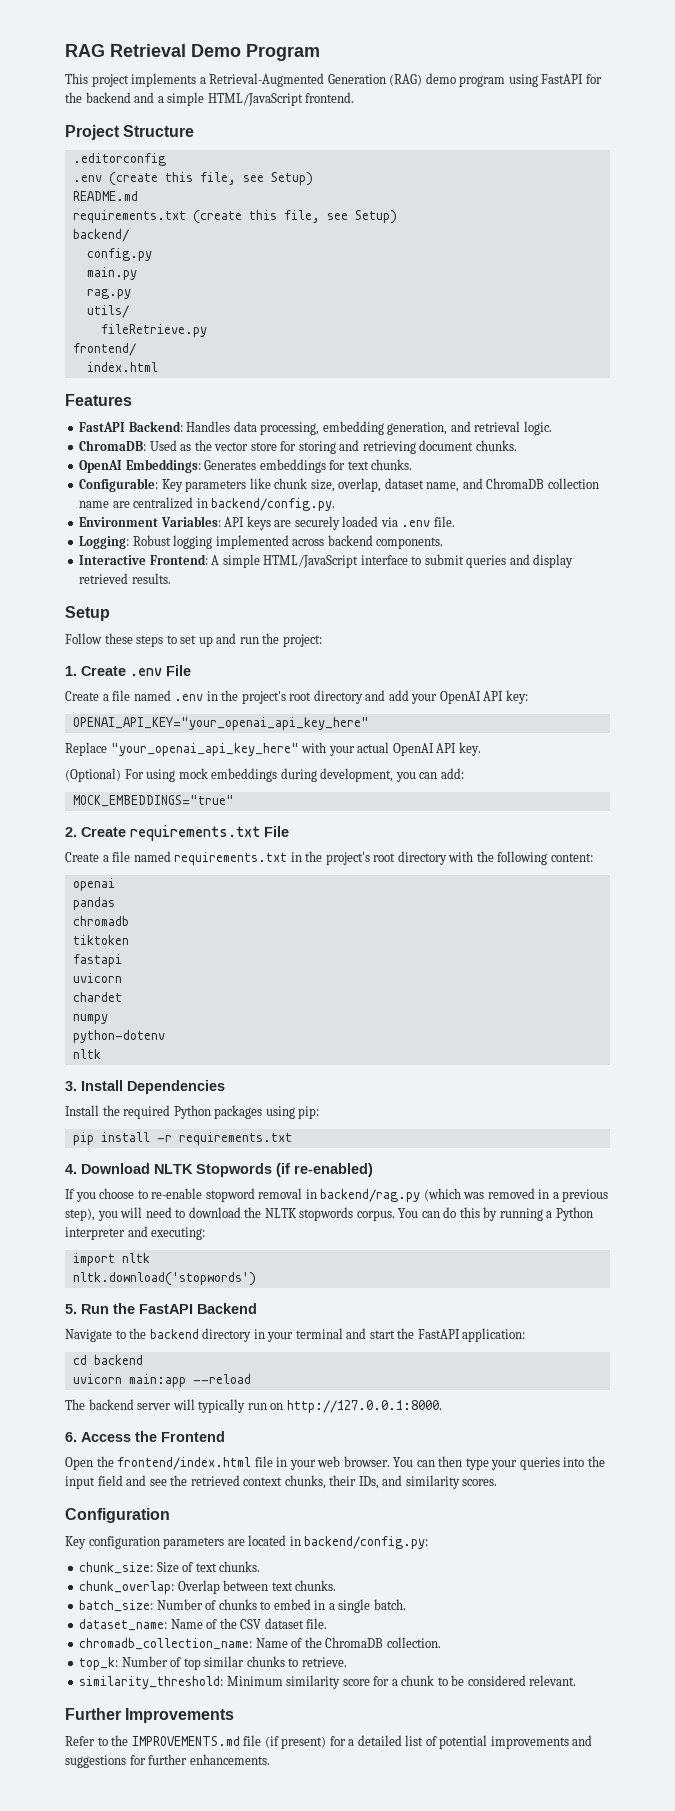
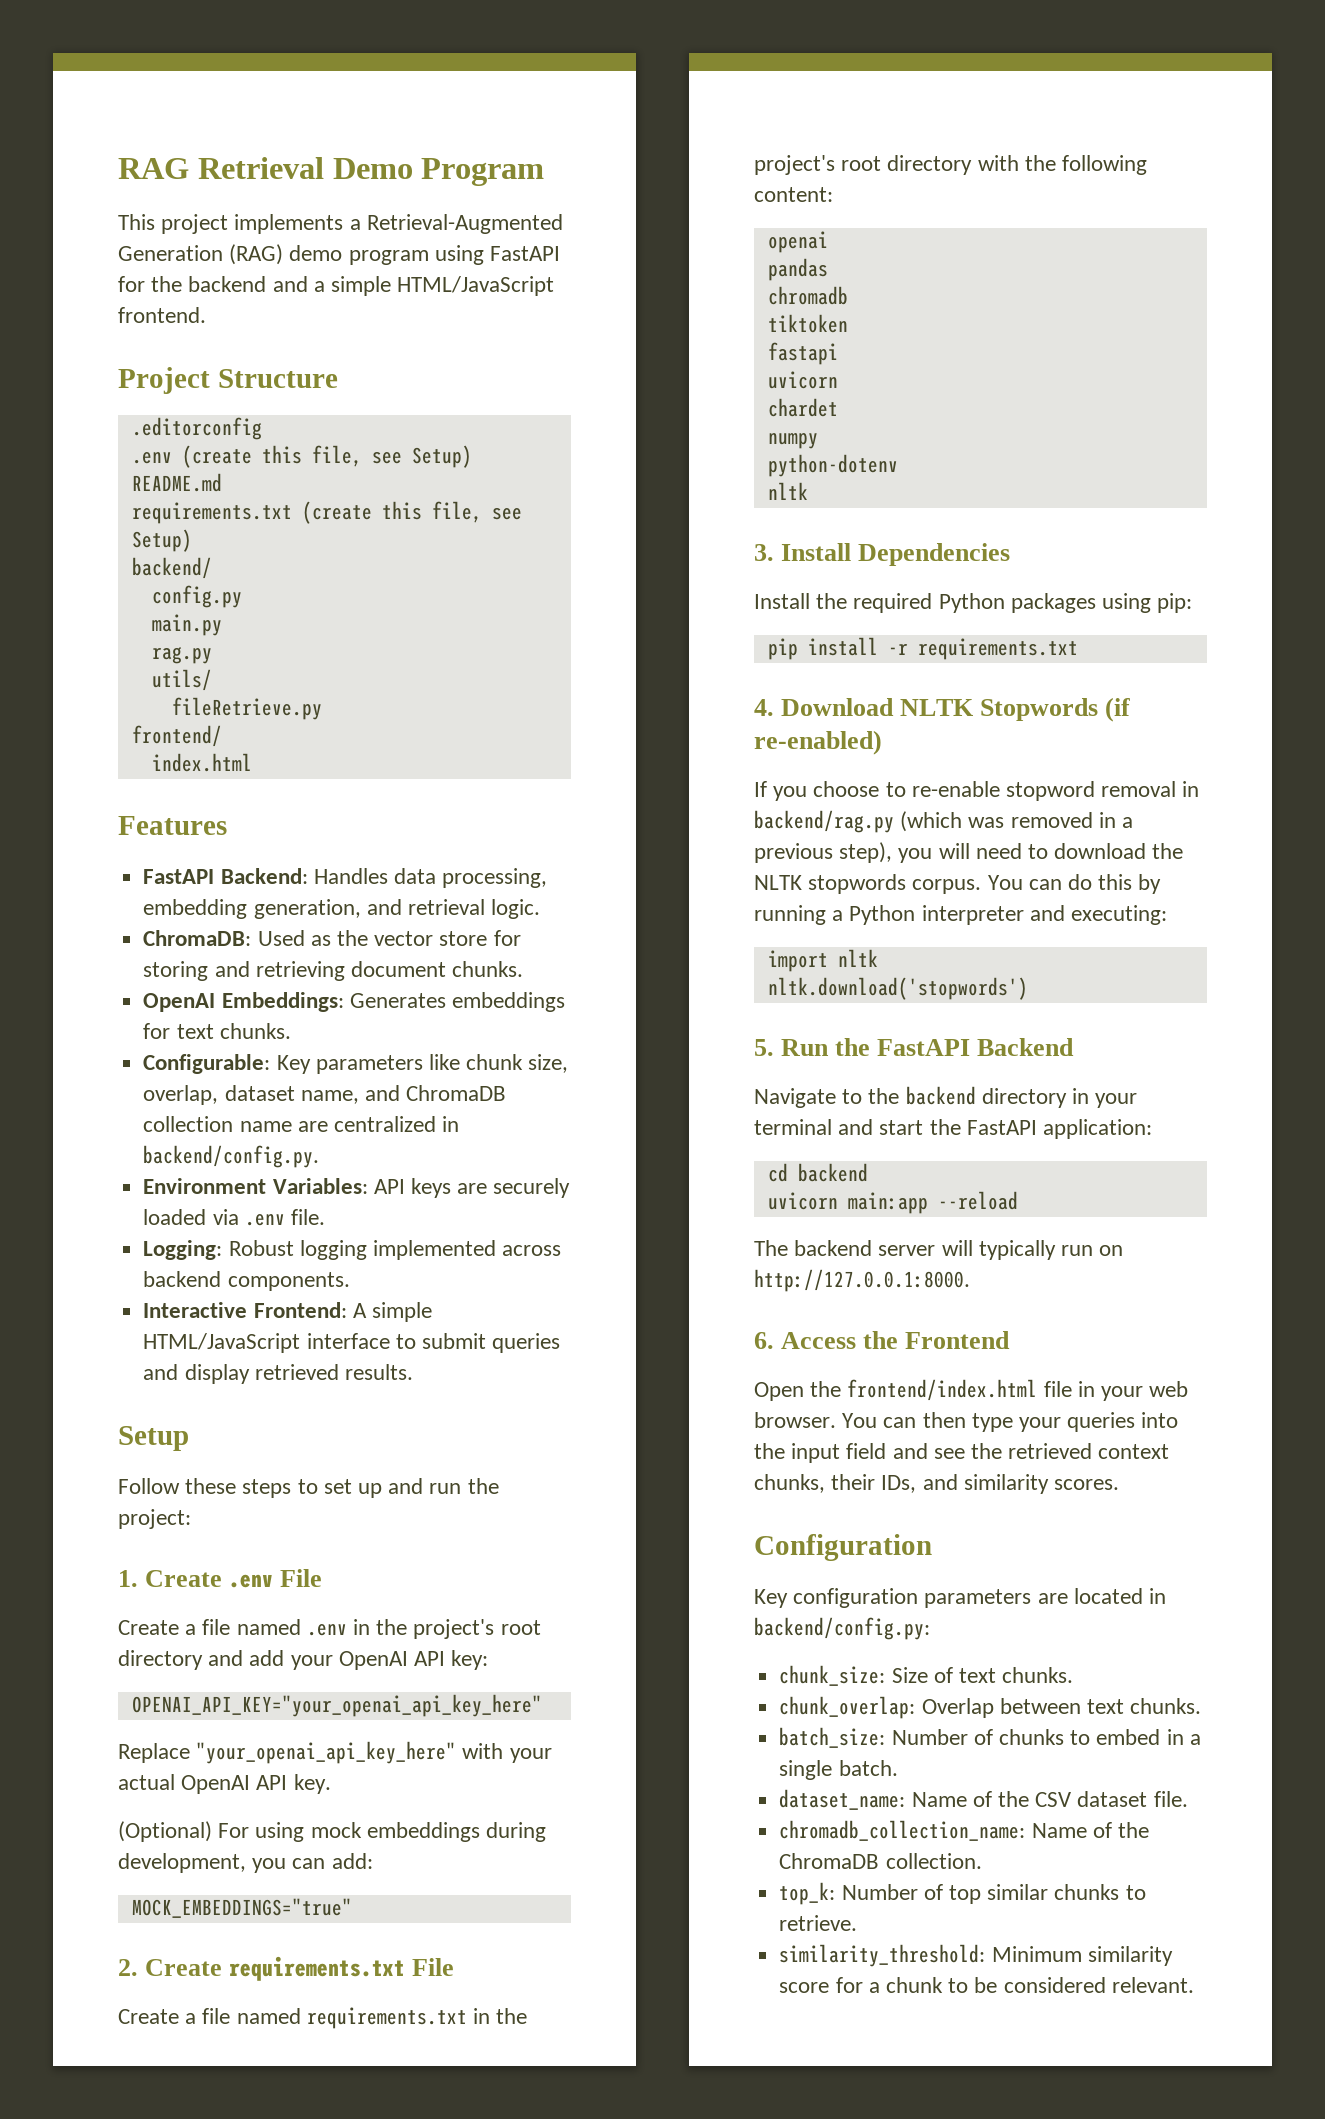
- Further Improvements
- Refer to the IMPROVEMENTS.md file (if present) for a detailed list of potential improvements and suggestions for further enhancements.

